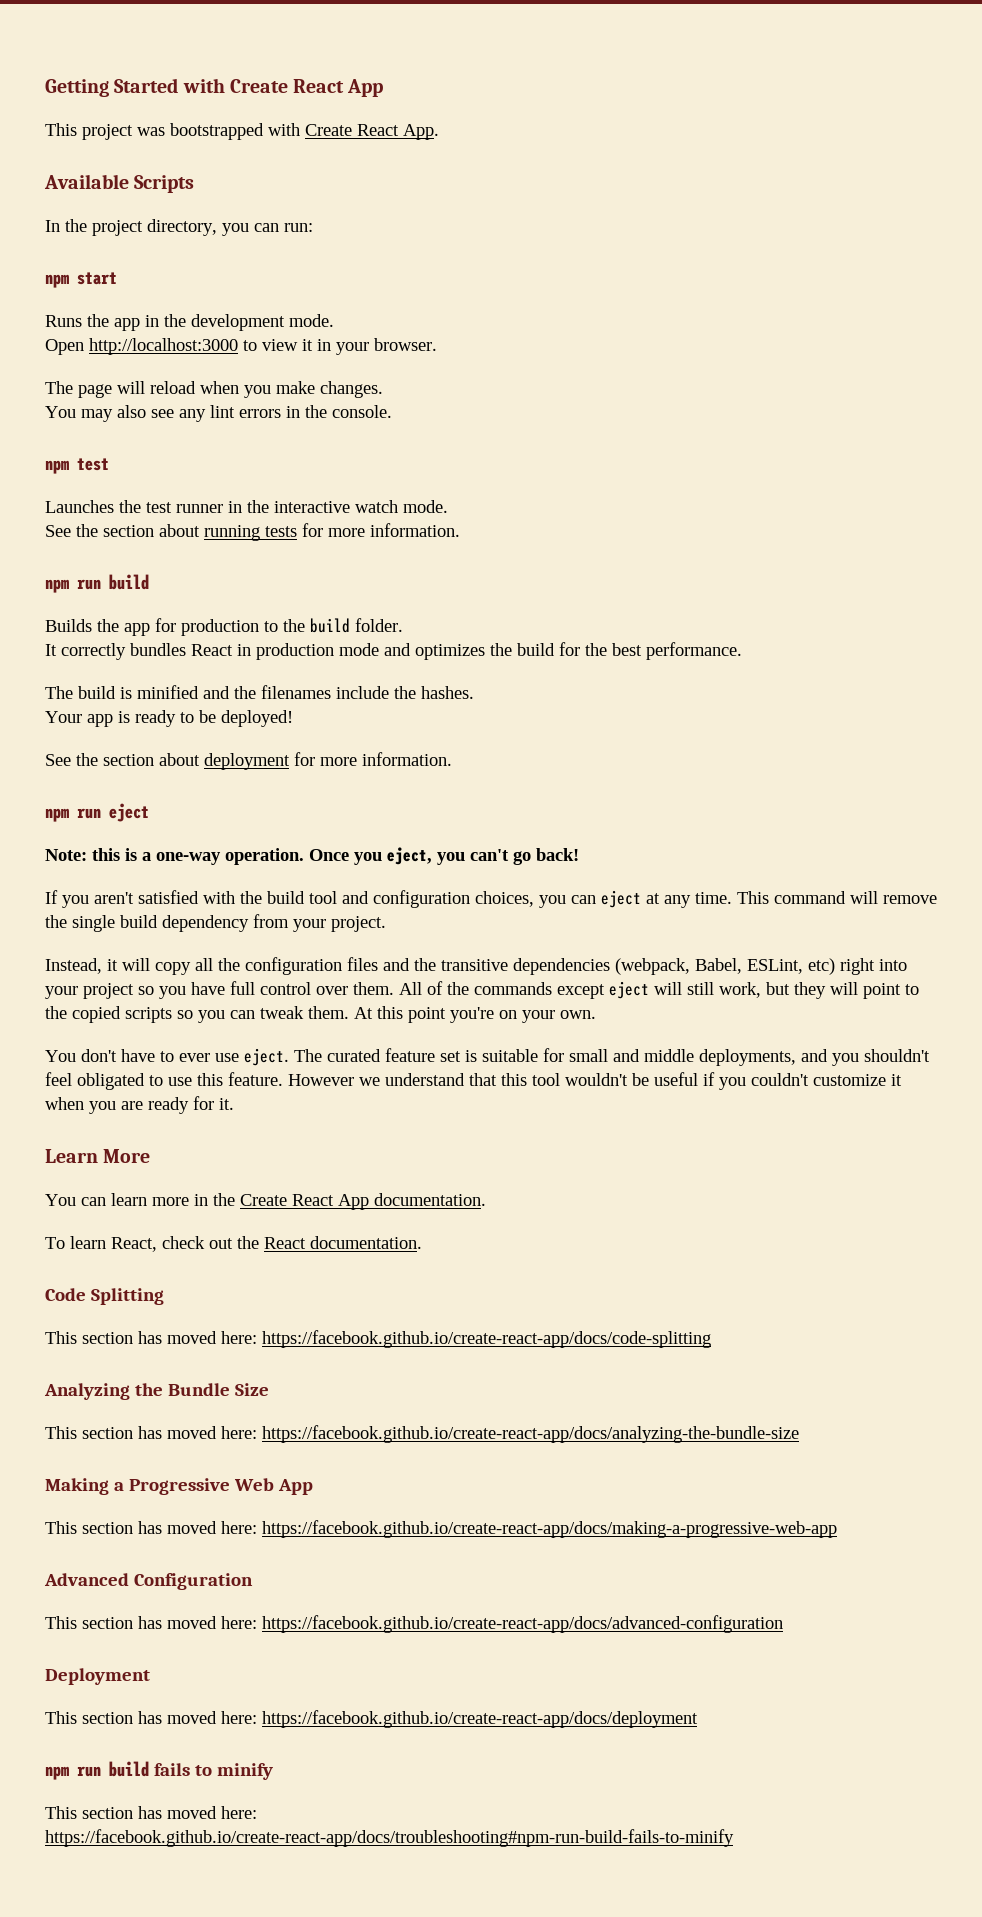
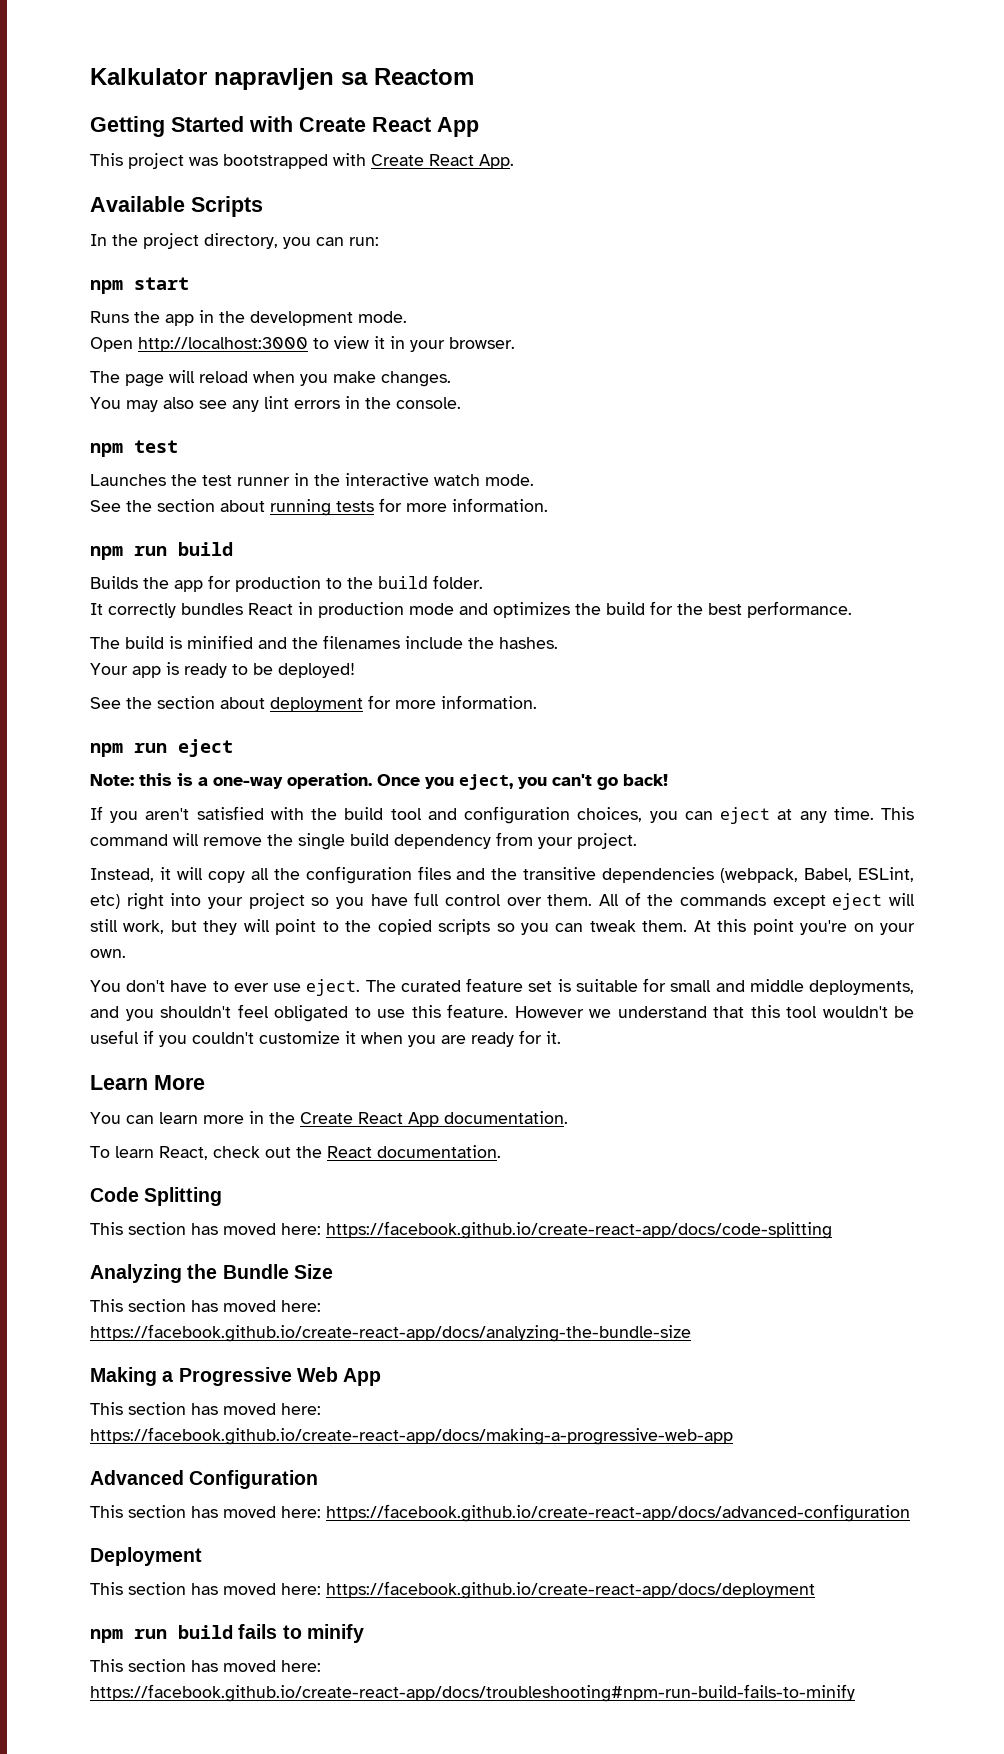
+ Kalkulator napravljen sa Reactom

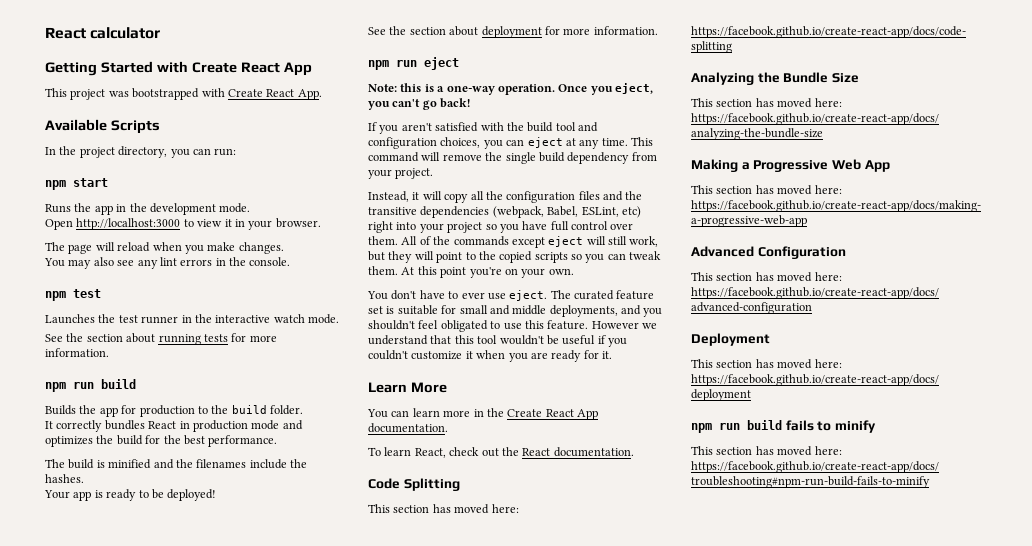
- Kalkulator napravljen sa Reactom
+ React calculator

